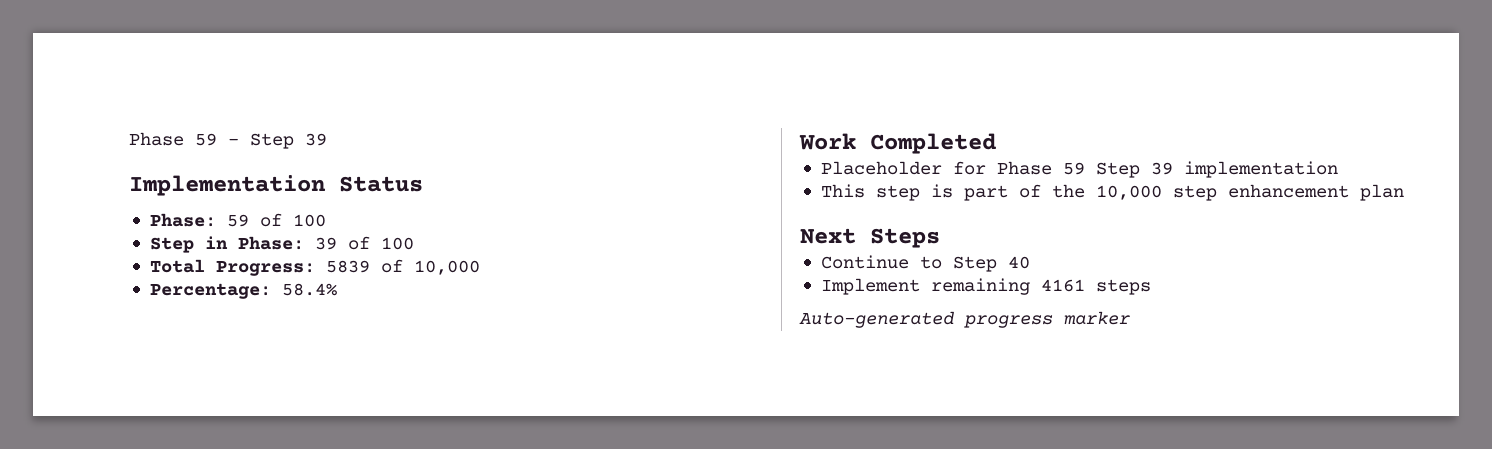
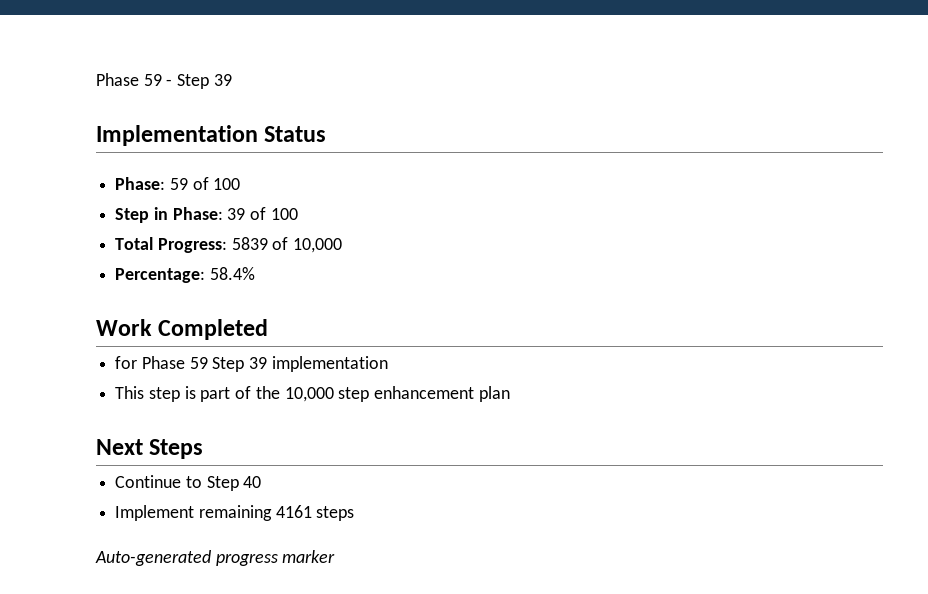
- Placeholder for Phase 59 Step 39 implementation
+ for Phase 59 Step 39 implementation

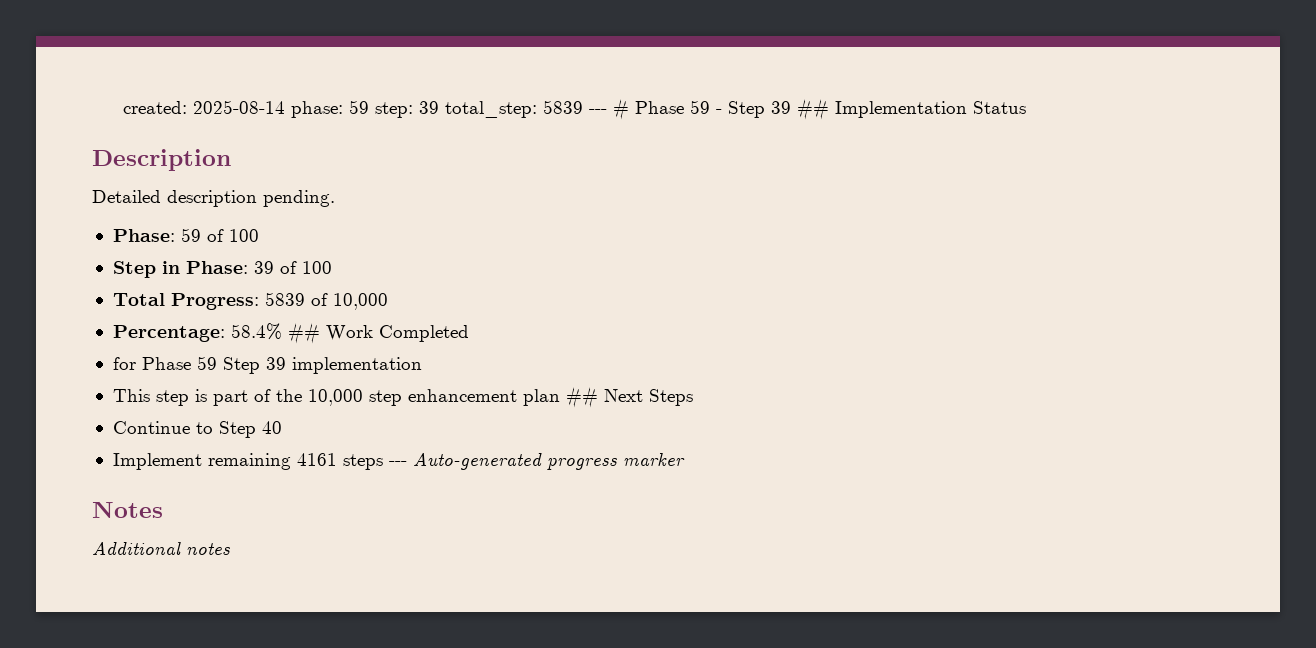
- Phase 59 - Step 39
- Implementation Status
+ created: 2025-08-14 phase: 59 step: 39 total_step: 5839 --- # Phase 59 - Step 39 ## Implementation Status
+ Description
+ Detailed description pending.
- Percentage: 58.4%
- Work Completed
+ Percentage: 58.4% ## Work Completed
- This step is part of the 10,000 step enhancement plan
- Next Steps
+ This step is part of the 10,000 step enhancement plan ## Next Steps
- Implement remaining 4161 steps
- Auto-generated progress marker
+ Implement remaining 4161 steps --- Auto-generated progress marker
+ Notes
+ Additional notes

